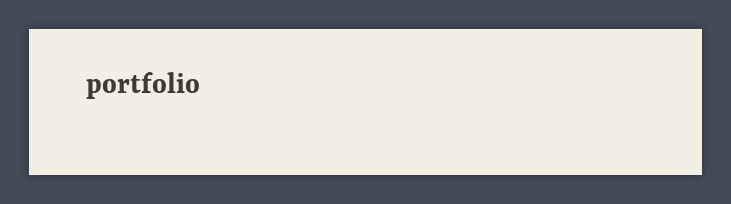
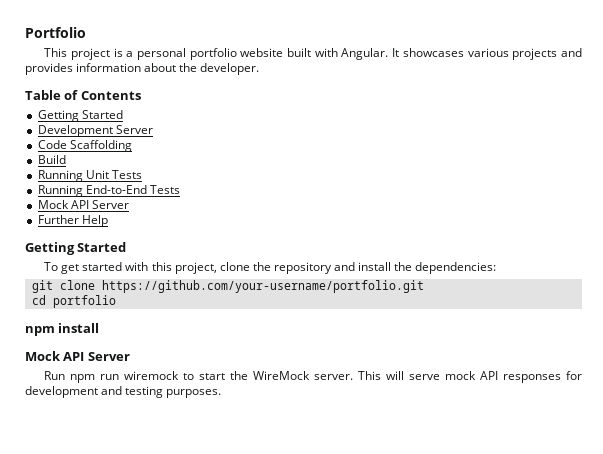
- portfolio
+ Portfolio
+ This project is a personal portfolio website built with Angular. It showcases various projects and provides information about the developer.
+ Table of Contents
+ Getting Started
+ Development Server
+ Code Scaffolding
+ Build
+ Running Unit Tests
+ Running End-to-End Tests
+ Mock API Server
+ Further Help
+ Getting Started
+ To get started with this project, clone the repository and install the dependencies:
+ git clone https://github.com/your-username/portfolio.git
+ cd portfolio
+ npm install
+ Mock API Server
+ Run npm run wiremock to start the WireMock server. This will serve mock API responses for development and testing purposes.

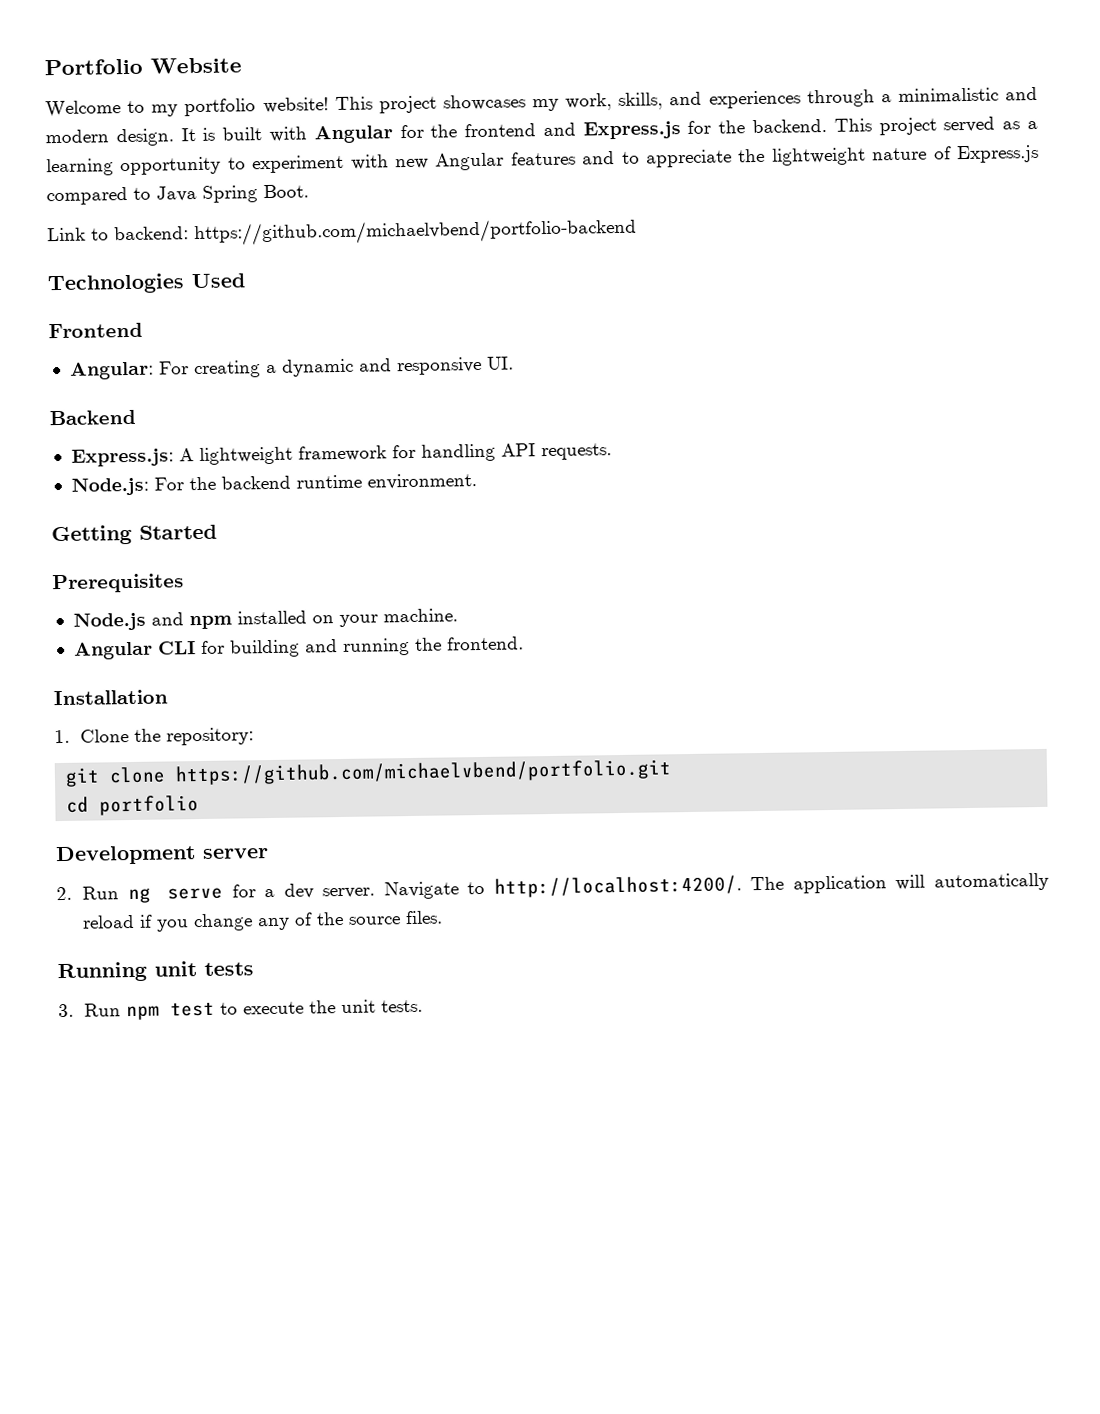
- Portfolio
- This project is a personal portfolio website built with Angular. It showcases various projects and provides information about the developer.
- Table of Contents
+ Portfolio Website
+ Welcome to my portfolio website! This project showcases my work, skills, and experiences through a minimalistic and modern design. It is built with Angular for the frontend and Express.js for the backend. This project served as a learning opportunity to experiment with new Angular features and to appreciate the lightweight nature of Express.js compared to Java Spring Boot.
+ Link to backend: https://github.com/michaelvbend/portfolio-backend
+ Technologies Used
+ Frontend
+ Angular: For creating a dynamic and responsive UI.
+ Backend
+ Express.js: A lightweight framework for handling API requests.
+ Node.js: For the backend runtime environment.
  Getting Started
- Development Server
- Code Scaffolding
- Build
- Running Unit Tests
- Running End-to-End Tests
- Mock API Server
- Further Help
- Getting Started
- To get started with this project, clone the repository and install the dependencies:
+ Prerequisites
+ Node.js and npm installed on your machine.
+ Angular CLI for building and running the frontend.
+ Installation
+ 1. Clone the repository:
- git clone https://github.com/your-username/portfolio.git
+ git clone https://github.com/michaelvbend/portfolio.git
- npm install
- Mock API Server
- Run npm run wiremock to start the WireMock server. This will serve mock API responses for development and testing purposes.
+ Development server
+ 2. Run ng serve for a dev server. Navigate to http://localhost:4200/. The application will automatically reload if you change any of the source files.
+ Running unit tests
+ 3. Run npm test to execute the unit tests.

